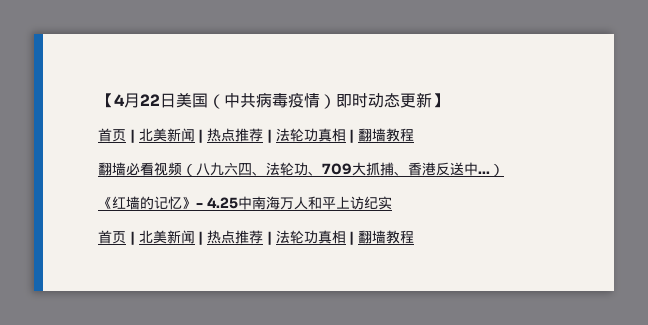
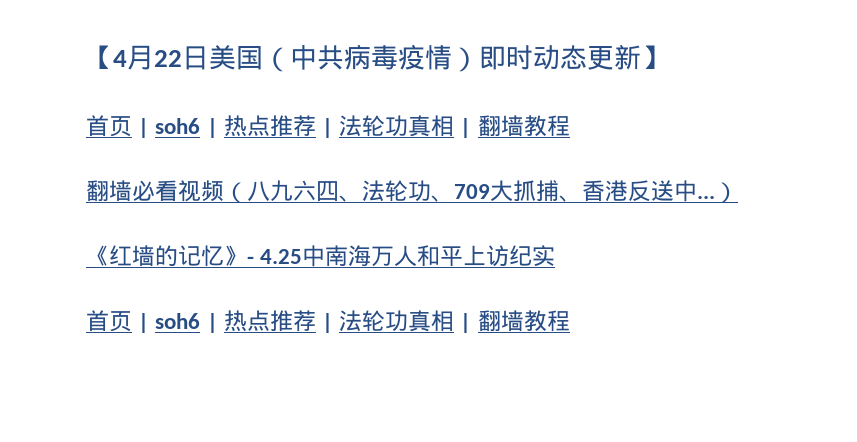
  【4月22日美国（中共病毒疫情）即时动态更新】
- 首页 | 北美新闻 | 热点推荐 | 法轮功真相 | 翻墙教程
+ 首页 | soh6 | 热点推荐 | 法轮功真相 | 翻墙教程
  《红墙的记忆》- 4.25中南海万人和平上访纪实
- 首页 | 北美新闻 | 热点推荐 | 法轮功真相 | 翻墙教程
+ 首页 | soh6 | 热点推荐 | 法轮功真相 | 翻墙教程

